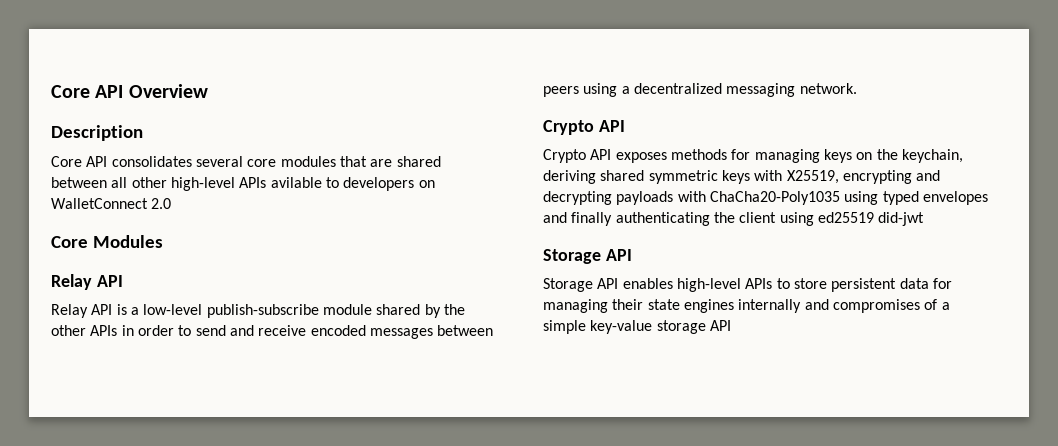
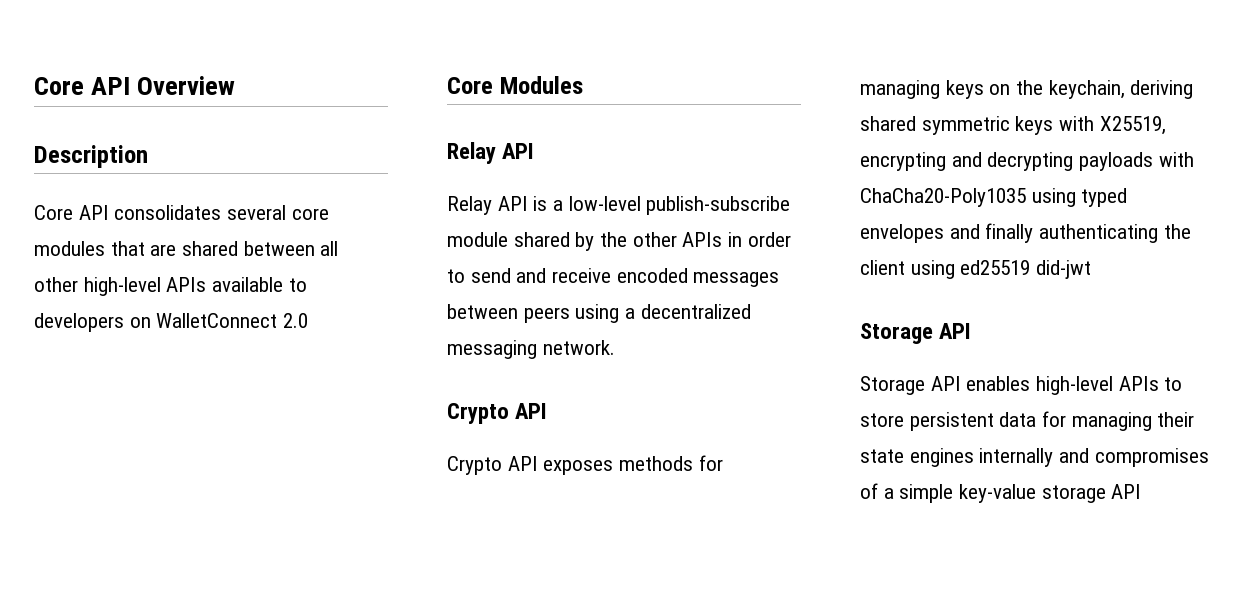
- Core API consolidates several core modules that are shared between all other high-level APIs avilable to developers on WalletConnect 2.0
+ Core API consolidates several core modules that are shared between all other high-level APIs available to developers on WalletConnect 2.0

